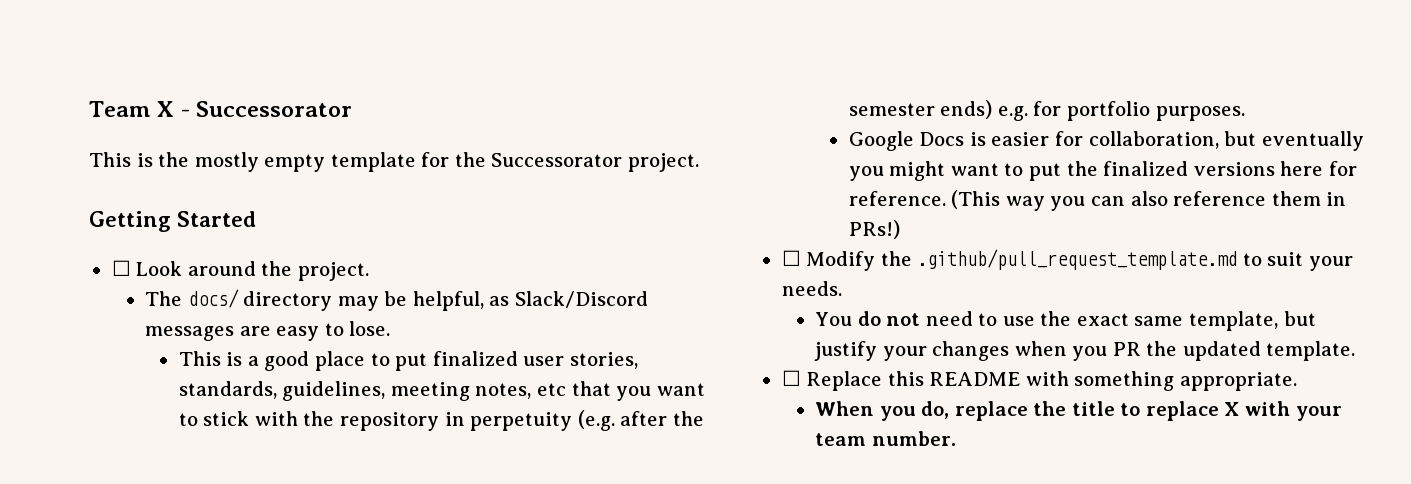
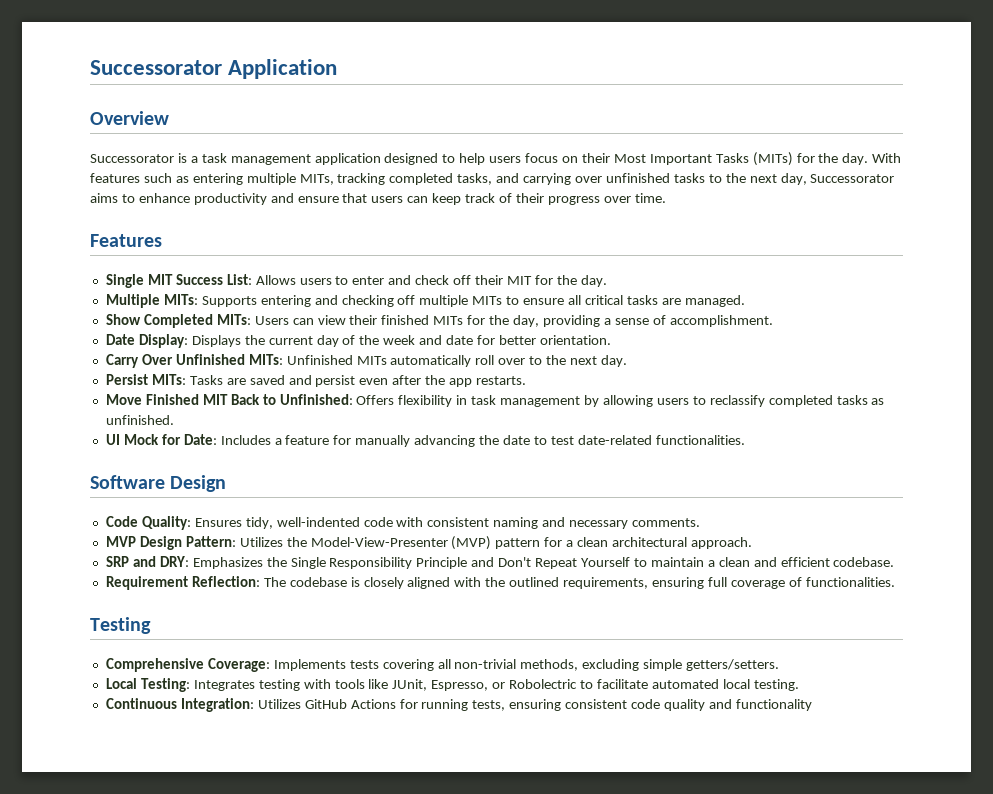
- Team X - Successorator
- This is the mostly empty template for the Successorator project.
- Getting Started
- ☐ Look around the project.
- The docs/ directory may be helpful, as Slack/Discord messages are easy to lose.
- This is a good place to put finalized user stories, standards, guidelines, meeting notes, etc that you want to stick with the repository in perpetuity (e.g. after the semester ends) e.g. for portfolio purposes.
- Google Docs is easier for collaboration, but eventually you might want to put the finalized versions here for reference. (This way you can also reference them in PRs!)
- ☐ Modify the .github/pull_request_template.md to suit your needs.
- You do not need to use the exact same template, but justify your changes when you PR the updated template.
- ☐ Replace this README with something appropriate.
- When you do, replace the title to replace X with your team number.
+ Successorator Application
+ Overview
+ Successorator is a task management application designed to help users focus on their Most Important Tasks (MITs) for the day. With features such as entering multiple MITs, tracking completed tasks, and carrying over unfinished tasks to the next day, Successorator aims to enhance productivity and ensure that users can keep track of their progress over time.
+ Features
+ Single MIT Success List: Allows users to enter and check off their MIT for the day.
+ Multiple MITs: Supports entering and checking off multiple MITs to ensure all critical tasks are managed.
+ Show Completed MITs: Users can view their finished MITs for the day, providing a sense of accomplishment.
+ Date Display: Displays the current day of the week and date for better orientation.
+ Carry Over Unfinished MITs: Unfinished MITs automatically roll over to the next day.
+ Persist MITs: Tasks are saved and persist even after the app restarts.
+ Move Finished MIT Back to Unfinished: Offers flexibility in task management by allowing users to reclassify completed tasks as unfinished.
+ UI Mock for Date: Includes a feature for manually advancing the date to test date-related functionalities.
+ Software Design
+ Code Quality: Ensures tidy, well-indented code with consistent naming and necessary comments.
+ MVP Design Pattern: Utilizes the Model-View-Presenter (MVP) pattern for a clean architectural approach.
+ SRP and DRY: Emphasizes the Single Responsibility Principle and Don't Repeat Yourself to maintain a clean and efficient codebase.
+ Requirement Reflection: The codebase is closely aligned with the outlined requirements, ensuring full coverage of functionalities.
+ Testing
+ Comprehensive Coverage: Implements tests covering all non-trivial methods, excluding simple getters/setters.
+ Local Testing: Integrates testing with tools like JUnit, Espresso, or Robolectric to facilitate automated local testing.
+ Continuous Integration: Utilizes GitHub Actions for running tests, ensuring consistent code quality and functionality

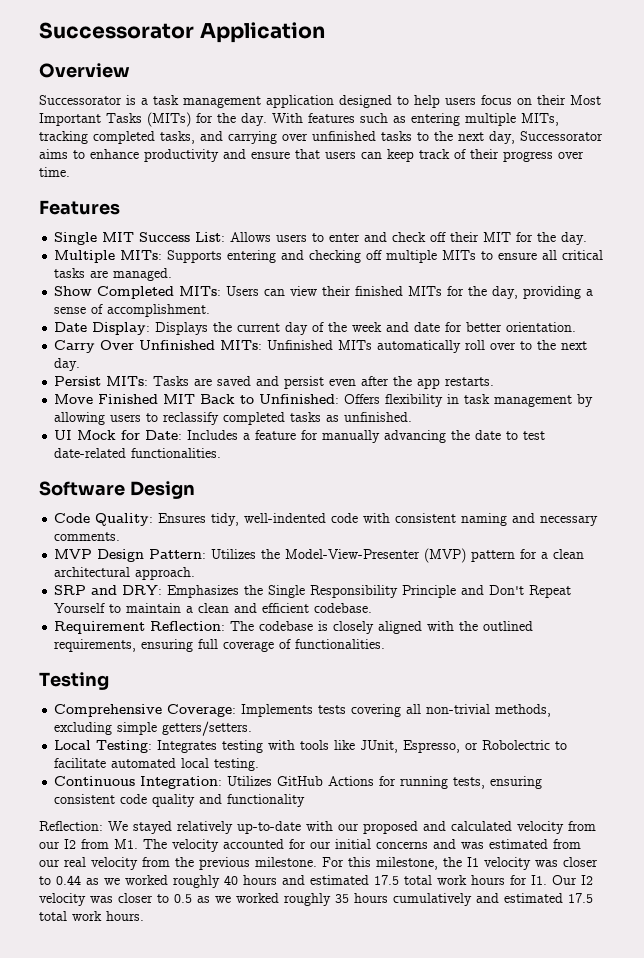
+ Reflection: We stayed relatively up-to-date with our proposed and calculated velocity from our I2 from M1. The velocity accounted for our initial concerns and was estimated from our real velocity from the previous milestone. For this milestone, the I1 velocity was closer to 0.44 as we worked roughly 40 hours and estimated 17.5 total work hours for I1. Our I2 velocity was closer to 0.5 as we worked roughly 35 hours cumulatively and estimated 17.5 total work hours.

